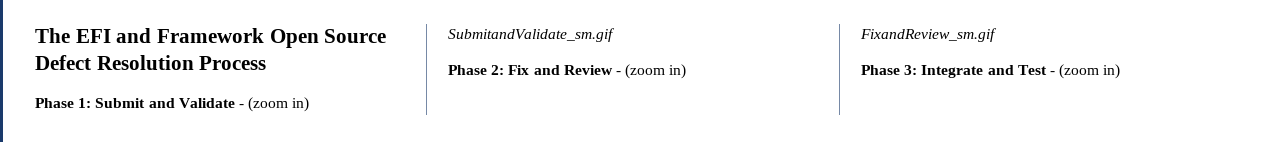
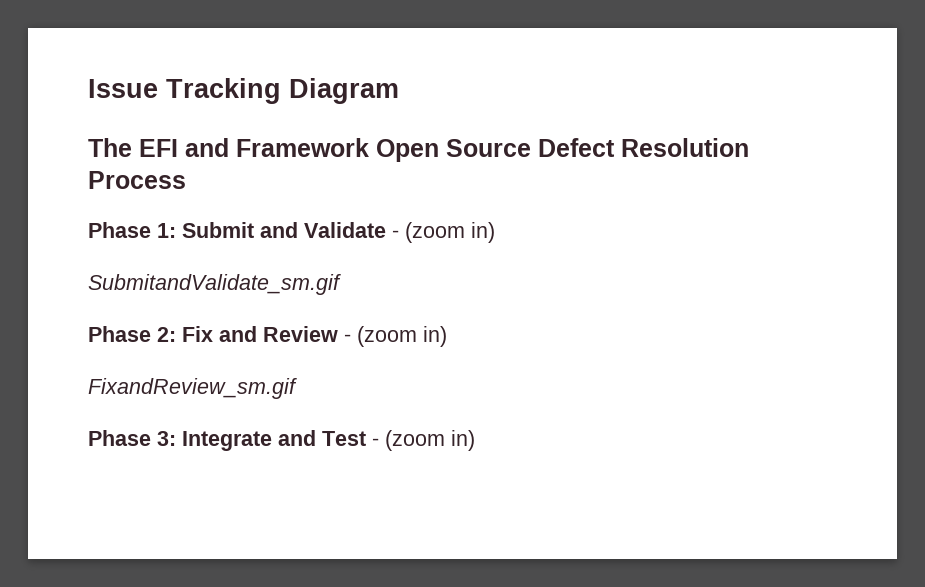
+ Issue Tracking Diagram

